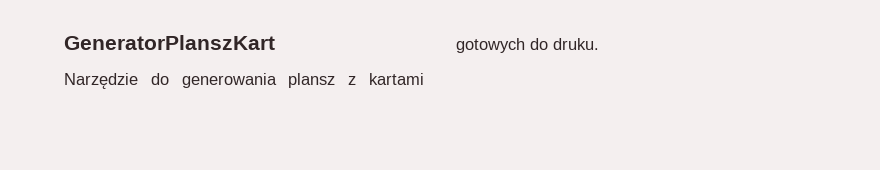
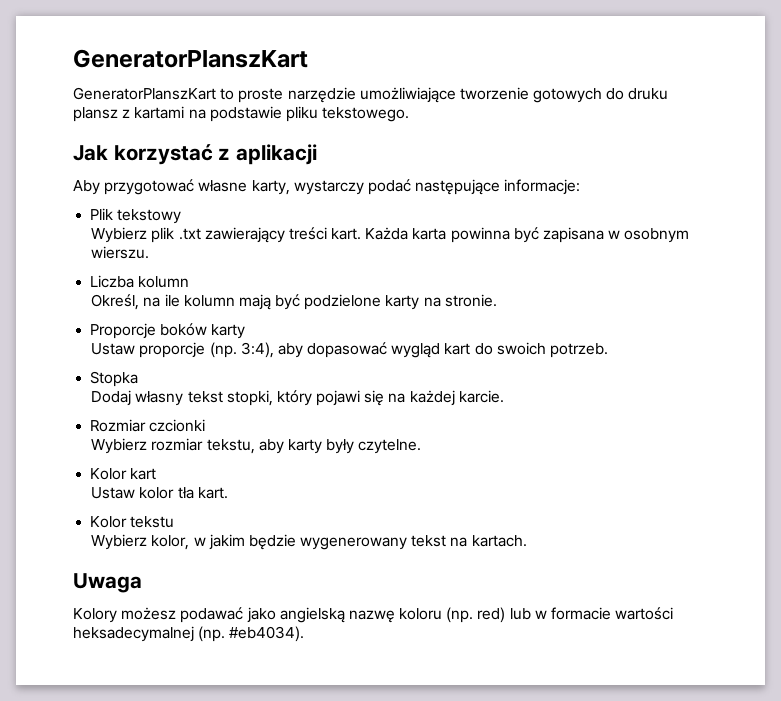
- Narzędzie do generowania plansz z kartami gotowych do druku.
+ GeneratorPlanszKart to proste narzędzie umożliwiające tworzenie gotowych do druku plansz z kartami na podstawie pliku tekstowego.
+ Jak korzystać z aplikacji
+ Aby przygotować własne karty, wystarczy podać następujące informacje:
+ Plik tekstowy
+ Wybierz plik .txt zawierający treści kart. Każda karta powinna być zapisana w osobnym wierszu.
+ Liczba kolumn
+ Określ, na ile kolumn mają być podzielone karty na stronie.
+ Proporcje boków karty
+ Ustaw proporcje (np. 3:4), aby dopasować wygląd kart do swoich potrzeb.
+ Stopka
+ Dodaj własny tekst stopki, który pojawi się na każdej karcie.
+ Rozmiar czcionki
+ Wybierz rozmiar tekstu, aby karty były czytelne.
+ Kolor kart
+ Ustaw kolor tła kart.
+ Kolor tekstu
+ Wybierz kolor, w jakim będzie wygenerowany tekst na kartach.
+ Uwaga
+ Kolory możesz podawać jako angielską nazwę koloru (np. red) lub w formacie wartości heksadecymalnej (np. #eb4034).

